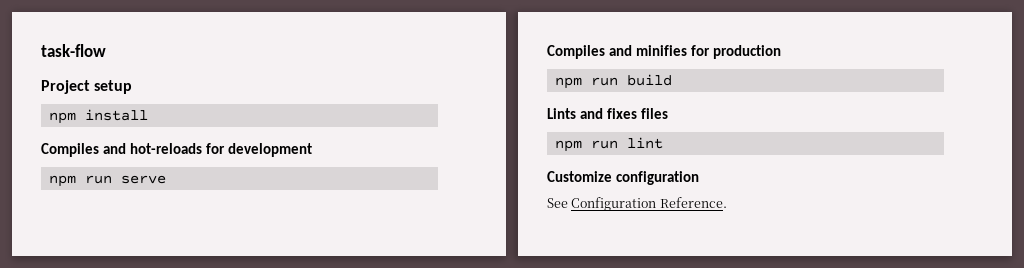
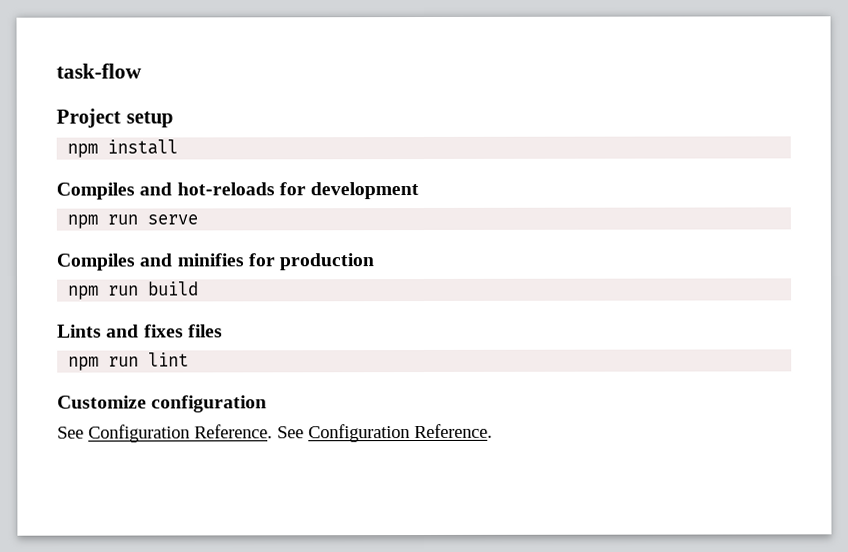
- See Configuration Reference.
+ See Configuration Reference. See Configuration Reference.

